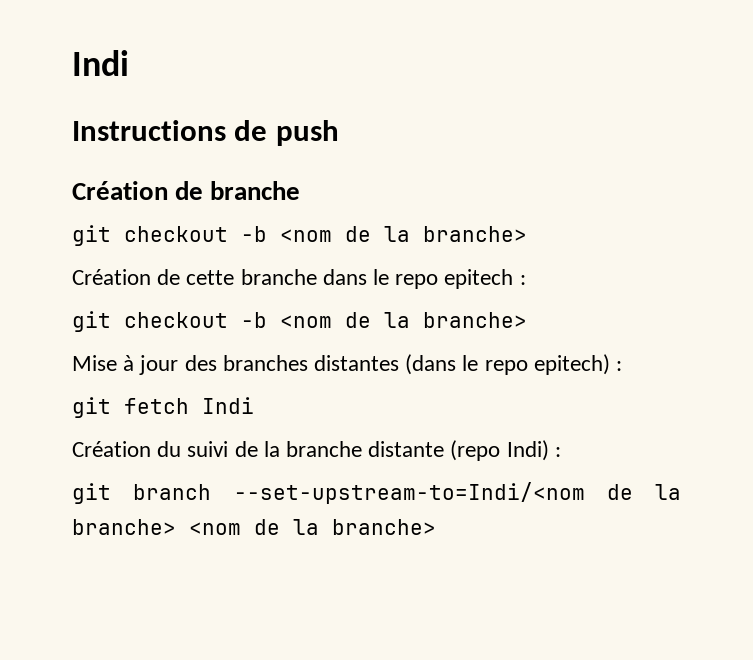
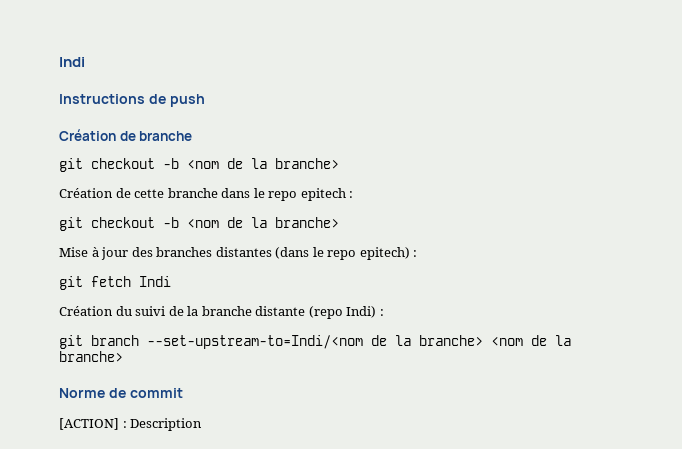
+ Norme de commit
+ [ACTION] : Description

